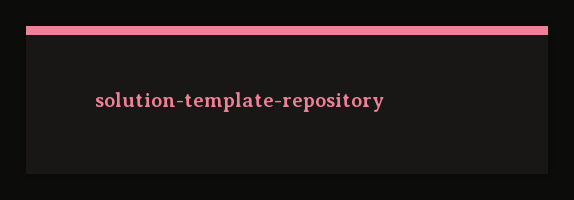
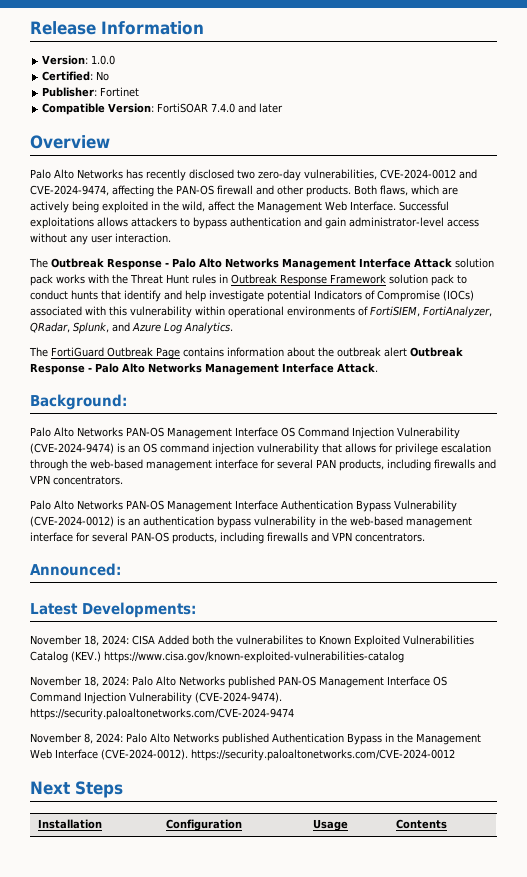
- solution-template-repository
+ Release Information
+ Version: 1.0.0
+ Certified: No
+ Publisher: Fortinet
+ Compatible Version: FortiSOAR 7.4.0 and later
+ Overview
+ Palo Alto Networks has recently disclosed two zero-day vulnerabilities, CVE-2024-0012 and CVE-2024-9474, affecting the PAN-OS firewall and other products. Both flaws, which are actively being exploited in the wild, affect the Management Web Interface. Successful exploitations allows attackers to bypass authentication and gain administrator-level access without any user interaction.
+ The Outbreak Response - Palo Alto Networks Management Interface Attack solution pack works with the Threat Hunt rules in Outbreak Response Framework solution pack to conduct hunts that identify and help investigate potential Indicators of Compromise (IOCs) associated with this vulnerability within operational environments of FortiSIEM, FortiAnalyzer, QRadar, Splunk, and Azure Log Analytics.
+ The FortiGuard Outbreak Page contains information about the outbreak alert Outbreak Response - Palo Alto Networks Management Interface Attack.
+ Background:
+ Palo Alto Networks PAN-OS Management Interface OS Command Injection Vulnerability (CVE-2024-9474) is an OS command injection vulnerability that allows for privilege escalation through the web-based management interface for several PAN products, including firewalls and VPN concentrators.
+ Palo Alto Networks PAN-OS Management Interface Authentication Bypass Vulnerability (CVE-2024-0012) is an authentication bypass vulnerability in the web-based management interface for several PAN-OS products, including firewalls and VPN concentrators.
+ Announced:
+ Latest Developments:
+ November 18, 2024: CISA Added both the vulnerabilites to Known Exploited Vulnerabilities Catalog (KEV.) https://www.cisa.gov/known-exploited-vulnerabilities-catalog
+ November 18, 2024: Palo Alto Networks published PAN-OS Management Interface OS Command Injection Vulnerability (CVE-2024-9474). https://security.paloaltonetworks.com/CVE-2024-9474
+ November 8, 2024: Palo Alto Networks published Authentication Bypass in the Management Web Interface (CVE-2024-0012). https://security.paloaltonetworks.com/CVE-2024-0012
+ Next Steps
+ Installation | Configuration | Usage | Contents

